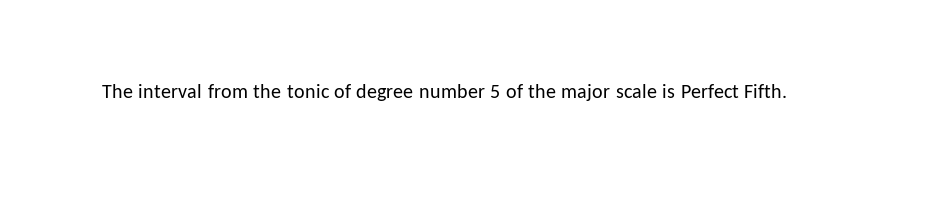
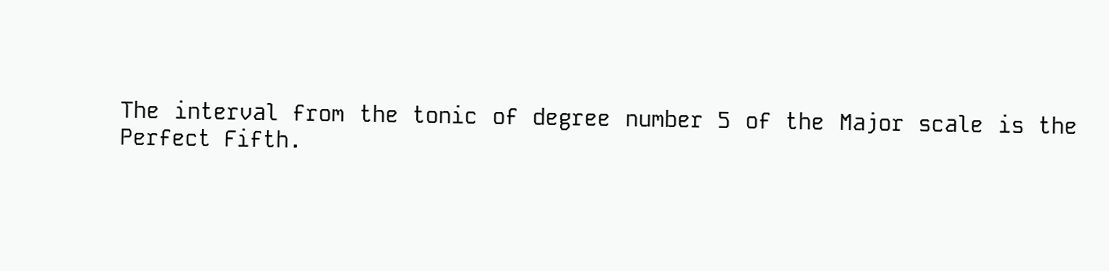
- The interval from the tonic of degree number 5 of the major scale is Perfect Fifth.
+ The interval from the tonic of degree number 5 of the Major scale is the Perfect Fifth.

